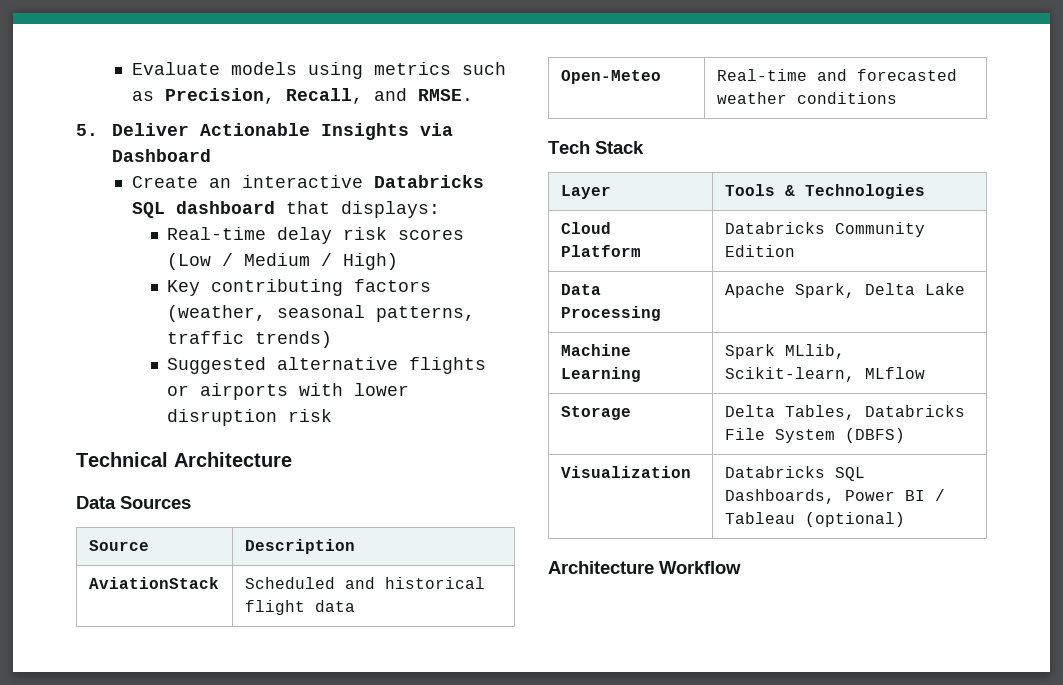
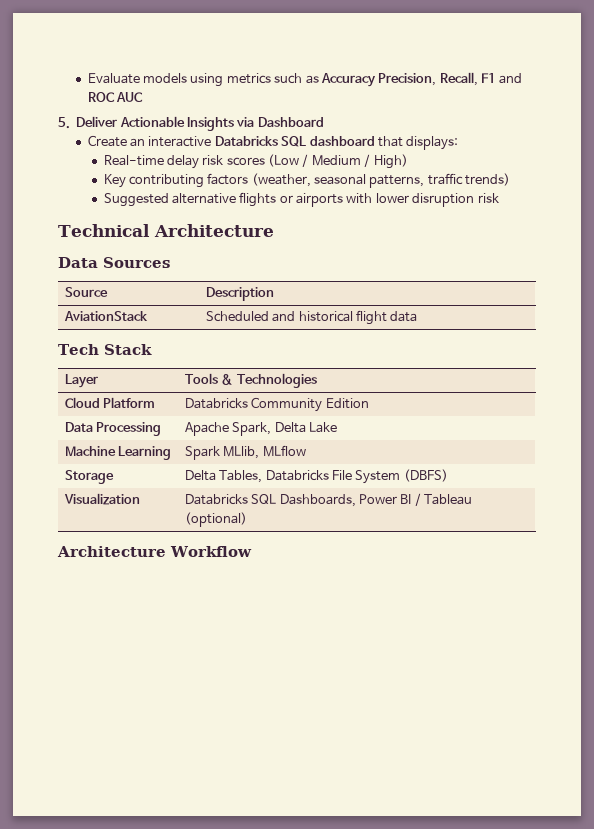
- Evaluate models using metrics such as Precision, Recall, and RMSE.
+ Evaluate models using metrics such as Accuracy Precision, Recall, F1 and ROC AUC
- Open-Meteo | Real-time and forecasted weather conditions
- Machine Learning | Spark MLlib, Scikit-learn, MLflow
+ Machine Learning | Spark MLlib, MLflow

